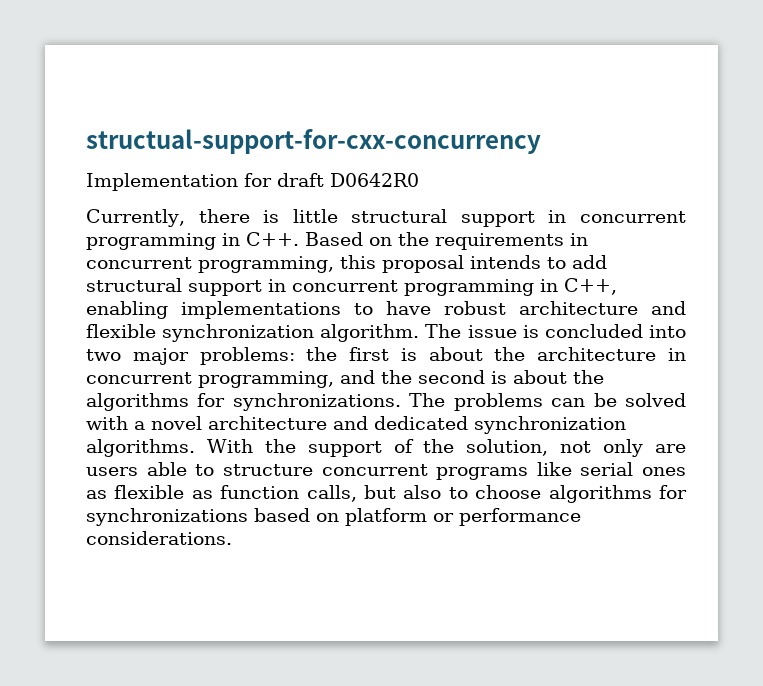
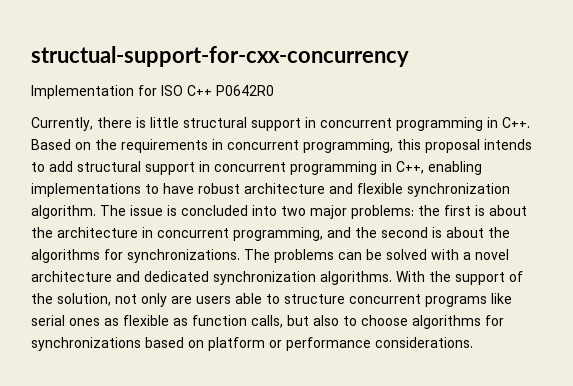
- Implementation for draft D0642R0
+ Implementation for ISO C++ P0642R0

